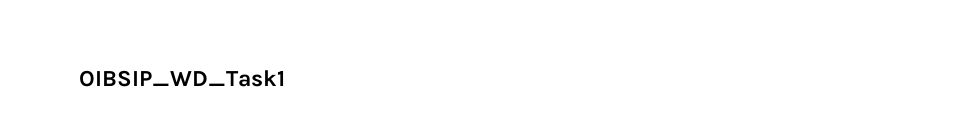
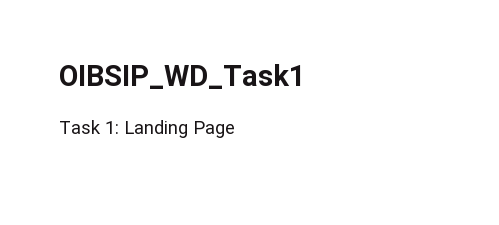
+ Task 1: Landing Page

